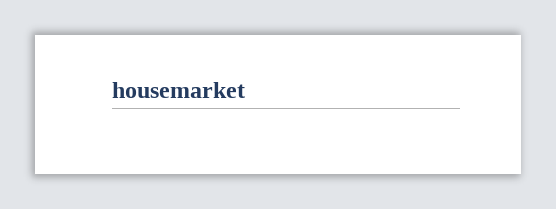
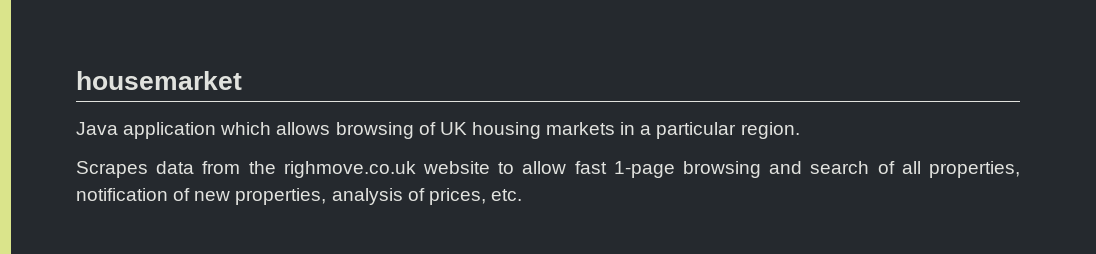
+ Java application which allows browsing of UK housing markets in a particular region.
+ Scrapes data from the righmove.co.uk website to allow fast 1-page browsing and search of all properties, notification of new properties, analysis of prices, etc.

